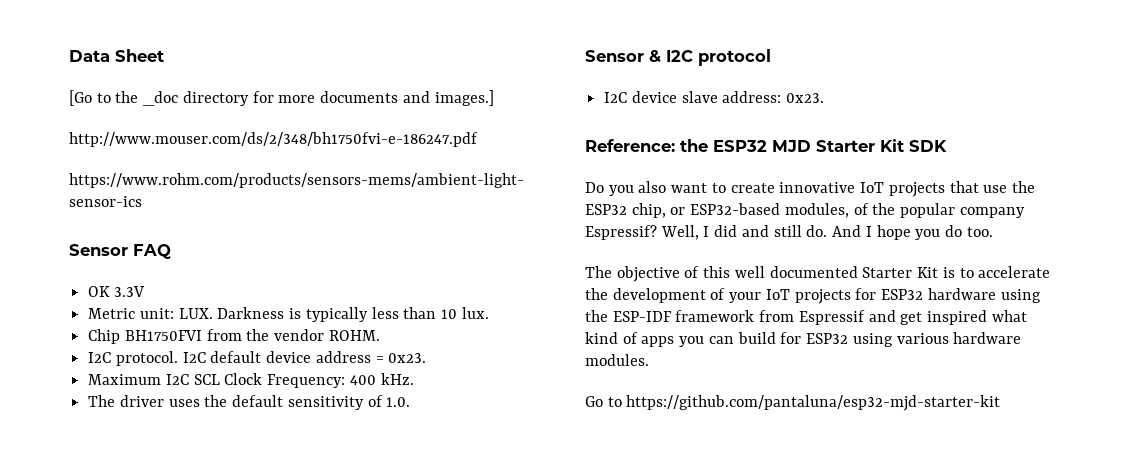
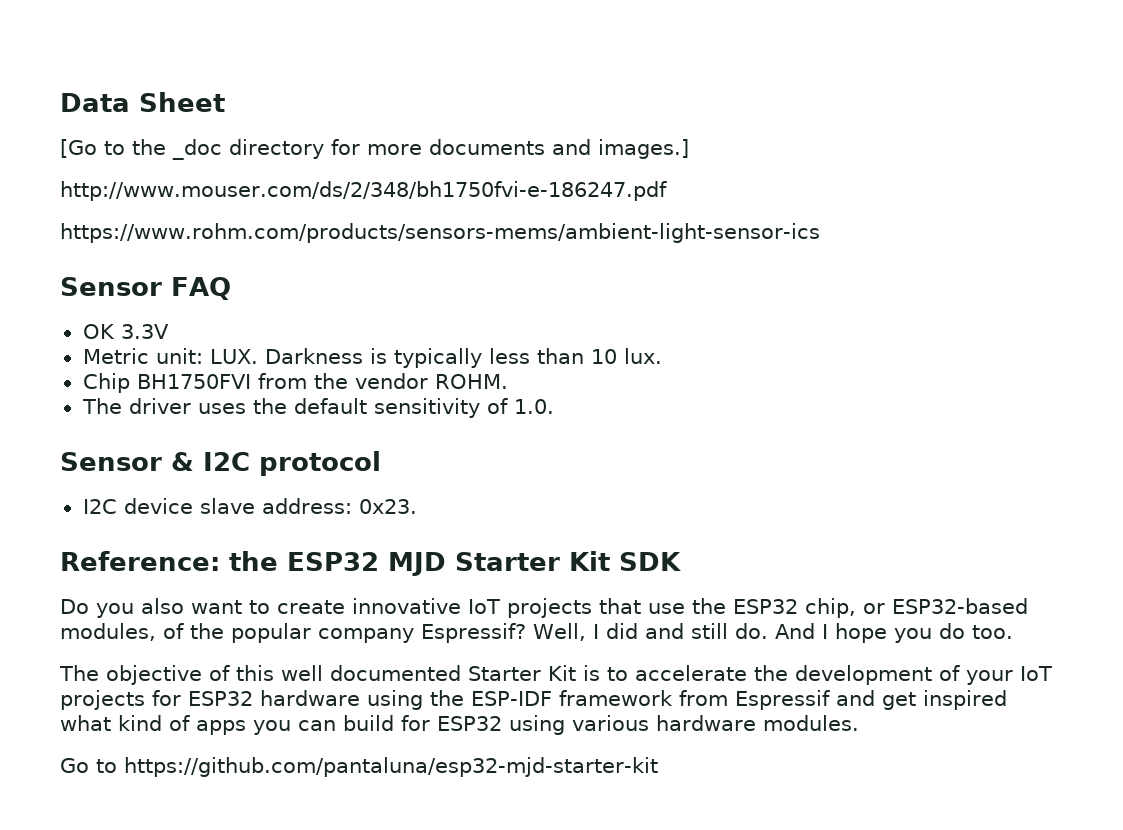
- I2C protocol. I2C default device address = 0x23.
- Maximum I2C SCL Clock Frequency: 400 kHz.

